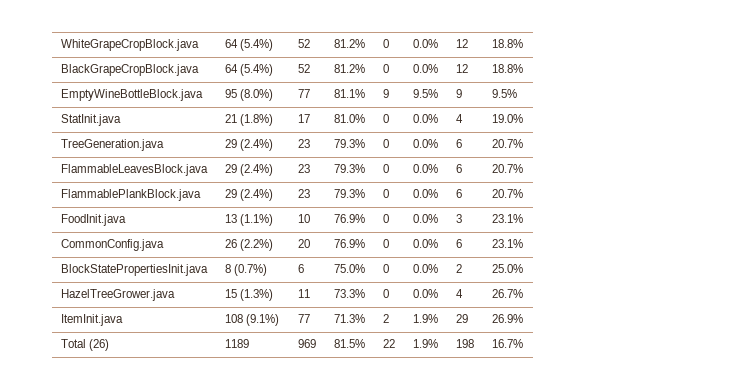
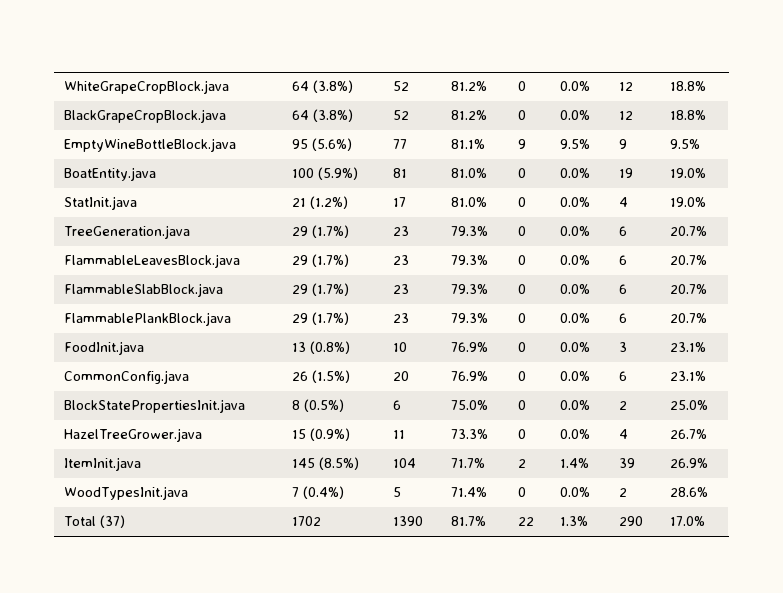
- WhiteGrapeCropBlock.java | 64 (5.4%) | 52 | 81.2% | 0 | 0.0% | 12 | 18.8%
+ WhiteGrapeCropBlock.java | 64 (3.8%) | 52 | 81.2% | 0 | 0.0% | 12 | 18.8%
- BlackGrapeCropBlock.java | 64 (5.4%) | 52 | 81.2% | 0 | 0.0% | 12 | 18.8%
+ BlackGrapeCropBlock.java | 64 (3.8%) | 52 | 81.2% | 0 | 0.0% | 12 | 18.8%
- EmptyWineBottleBlock.java | 95 (8.0%) | 77 | 81.1% | 9 | 9.5% | 9 | 9.5%
+ EmptyWineBottleBlock.java | 95 (5.6%) | 77 | 81.1% | 9 | 9.5% | 9 | 9.5%
+ BoatEntity.java | 100 (5.9%) | 81 | 81.0% | 0 | 0.0% | 19 | 19.0%
- StatInit.java | 21 (1.8%) | 17 | 81.0% | 0 | 0.0% | 4 | 19.0%
+ StatInit.java | 21 (1.2%) | 17 | 81.0% | 0 | 0.0% | 4 | 19.0%
- TreeGeneration.java | 29 (2.4%) | 23 | 79.3% | 0 | 0.0% | 6 | 20.7%
+ TreeGeneration.java | 29 (1.7%) | 23 | 79.3% | 0 | 0.0% | 6 | 20.7%
- FlammableLeavesBlock.java | 29 (2.4%) | 23 | 79.3% | 0 | 0.0% | 6 | 20.7%
+ FlammableLeavesBlock.java | 29 (1.7%) | 23 | 79.3% | 0 | 0.0% | 6 | 20.7%
+ FlammableSlabBlock.java | 29 (1.7%) | 23 | 79.3% | 0 | 0.0% | 6 | 20.7%
- FlammablePlankBlock.java | 29 (2.4%) | 23 | 79.3% | 0 | 0.0% | 6 | 20.7%
+ FlammablePlankBlock.java | 29 (1.7%) | 23 | 79.3% | 0 | 0.0% | 6 | 20.7%
- FoodInit.java | 13 (1.1%) | 10 | 76.9% | 0 | 0.0% | 3 | 23.1%
+ FoodInit.java | 13 (0.8%) | 10 | 76.9% | 0 | 0.0% | 3 | 23.1%
- CommonConfig.java | 26 (2.2%) | 20 | 76.9% | 0 | 0.0% | 6 | 23.1%
+ CommonConfig.java | 26 (1.5%) | 20 | 76.9% | 0 | 0.0% | 6 | 23.1%
- BlockStatePropertiesInit.java | 8 (0.7%) | 6 | 75.0% | 0 | 0.0% | 2 | 25.0%
+ BlockStatePropertiesInit.java | 8 (0.5%) | 6 | 75.0% | 0 | 0.0% | 2 | 25.0%
- HazelTreeGrower.java | 15 (1.3%) | 11 | 73.3% | 0 | 0.0% | 4 | 26.7%
+ HazelTreeGrower.java | 15 (0.9%) | 11 | 73.3% | 0 | 0.0% | 4 | 26.7%
- ItemInit.java | 108 (9.1%) | 77 | 71.3% | 2 | 1.9% | 29 | 26.9%
+ ItemInit.java | 145 (8.5%) | 104 | 71.7% | 2 | 1.4% | 39 | 26.9%
- Total (26) | 1189 | 969 | 81.5% | 22 | 1.9% | 198 | 16.7%
+ WoodTypesInit.java | 7 (0.4%) | 5 | 71.4% | 0 | 0.0% | 2 | 28.6%
+ Total (37) | 1702 | 1390 | 81.7% | 22 | 1.3% | 290 | 17.0%

